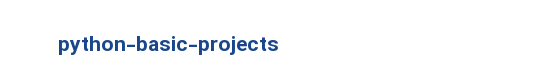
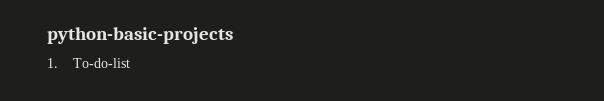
+ 1. To-do-list

